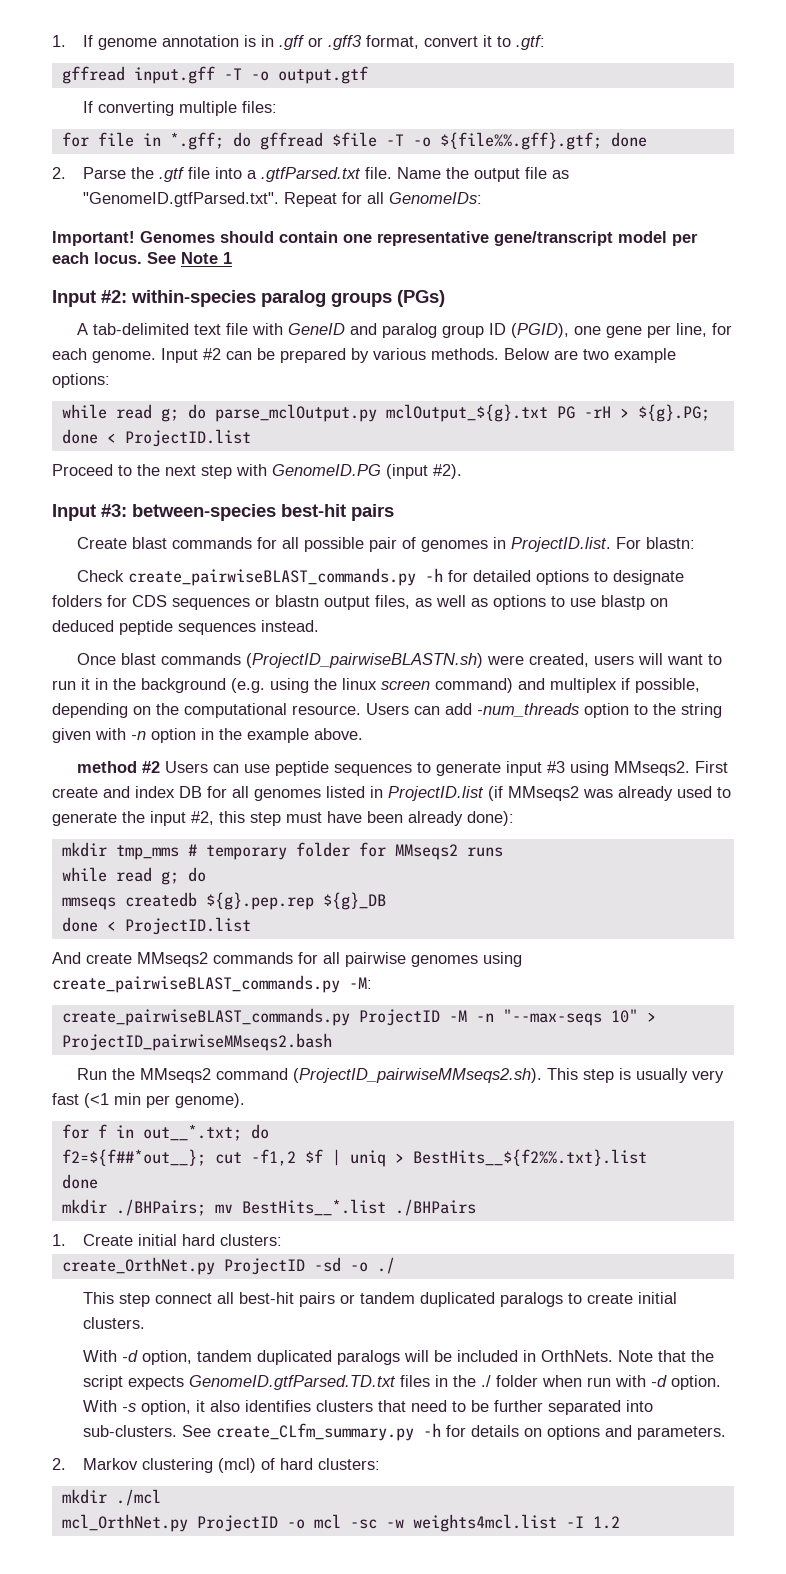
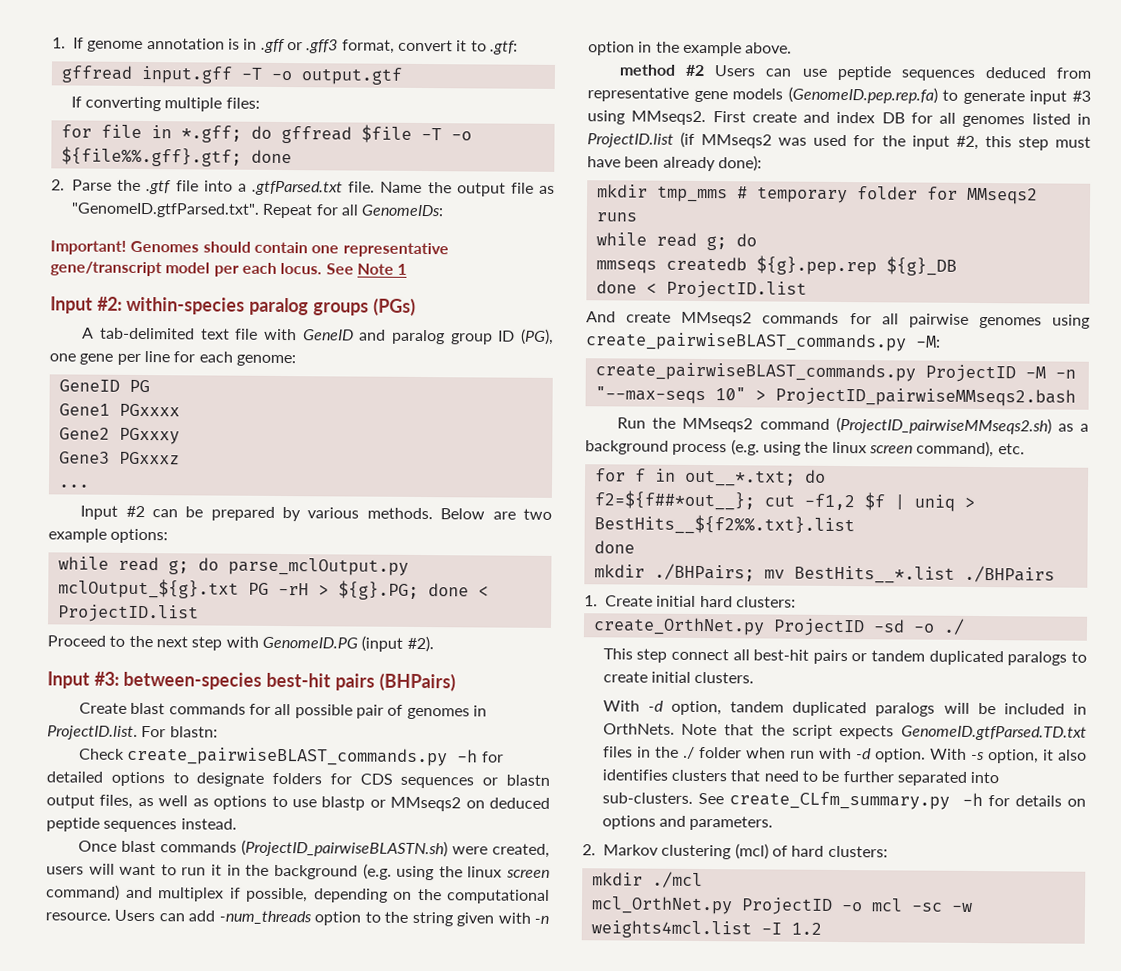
- A tab-delimited text file with GeneID and paralog group ID (PGID), one gene per line, for each genome. Input #2 can be prepared by various methods.
+ A tab-delimited text file with GeneID and paralog group ID (PG), one gene per line for each genome:
+ GeneID PG
+ Gene1 PGxxxx
+ Gene2 PGxxxy
+ Gene3 PGxxxz
+ ...
+ Input #2 can be prepared by various methods.
- Input #3: between-species best-hit pairs
+ Input #3: between-species best-hit pairs (BHPairs)
- Check create_pairwiseBLAST_commands.py -h for detailed options to designate folders for CDS sequences or blastn output files, as well as options to use blastp on deduced peptide sequences instead.
+ Check create_pairwiseBLAST_commands.py -h for detailed options to designate folders for CDS sequences or blastn output files, as well as options to use blastp or MMseqs2 on deduced peptide sequences instead.
- method #2 Users can use peptide sequences to generate input #3 using MMseqs2.
+ method #2 Users can use peptide sequences deduced from representative gene models (GenomeID.pep.rep.fa) to generate input #3 using MMseqs2.
- First create and index DB for all genomes listed in ProjectID.list (if MMseqs2 was already used to generate the input #2, this step must have been already done):
+ First create and index DB for all genomes listed in ProjectID.list (if MMseqs2 was used for the input #2, this step must have been already done):
- Run the MMseqs2 command (ProjectID_pairwiseMMseqs2.sh). This step is usually very fast (<1 min per genome).
+ Run the MMseqs2 command (ProjectID_pairwiseMMseqs2.sh) as a background process (e.g. using the linux screen command), etc.

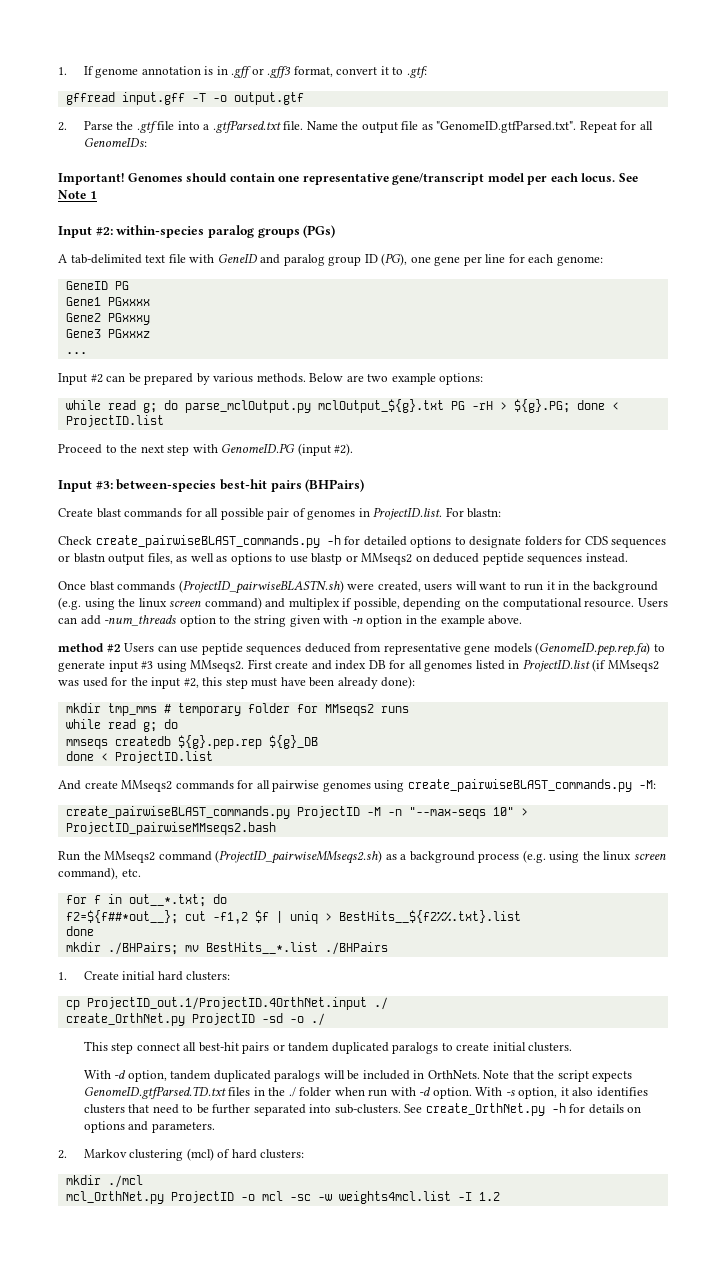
- If converting multiple files:
- for file in *.gff; do gffread $file -T -o ${file%%.gff}.gtf; done
+ cp ProjectID_out.1/ProjectID.4OrthNet.input ./
- See create_CLfm_summary.py -h for details on options and parameters.
+ See create_OrthNet.py -h for details on options and parameters.

